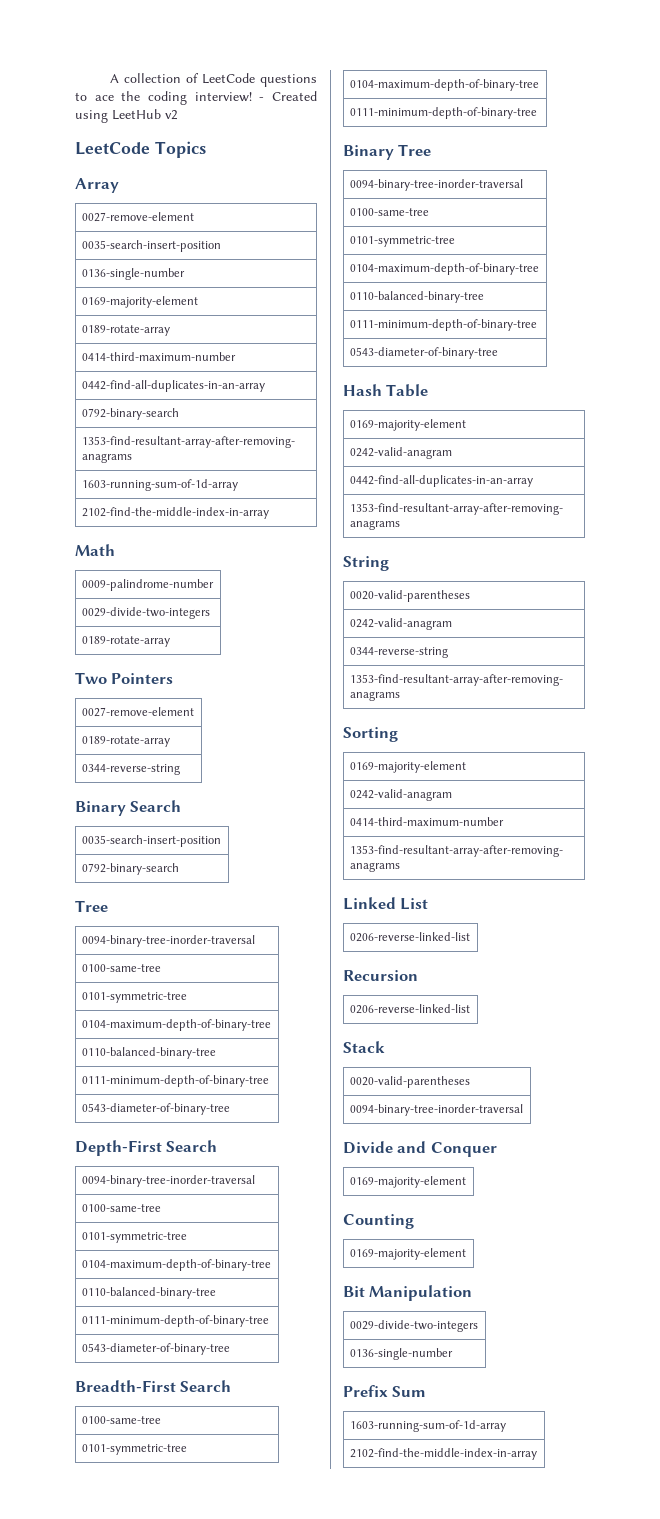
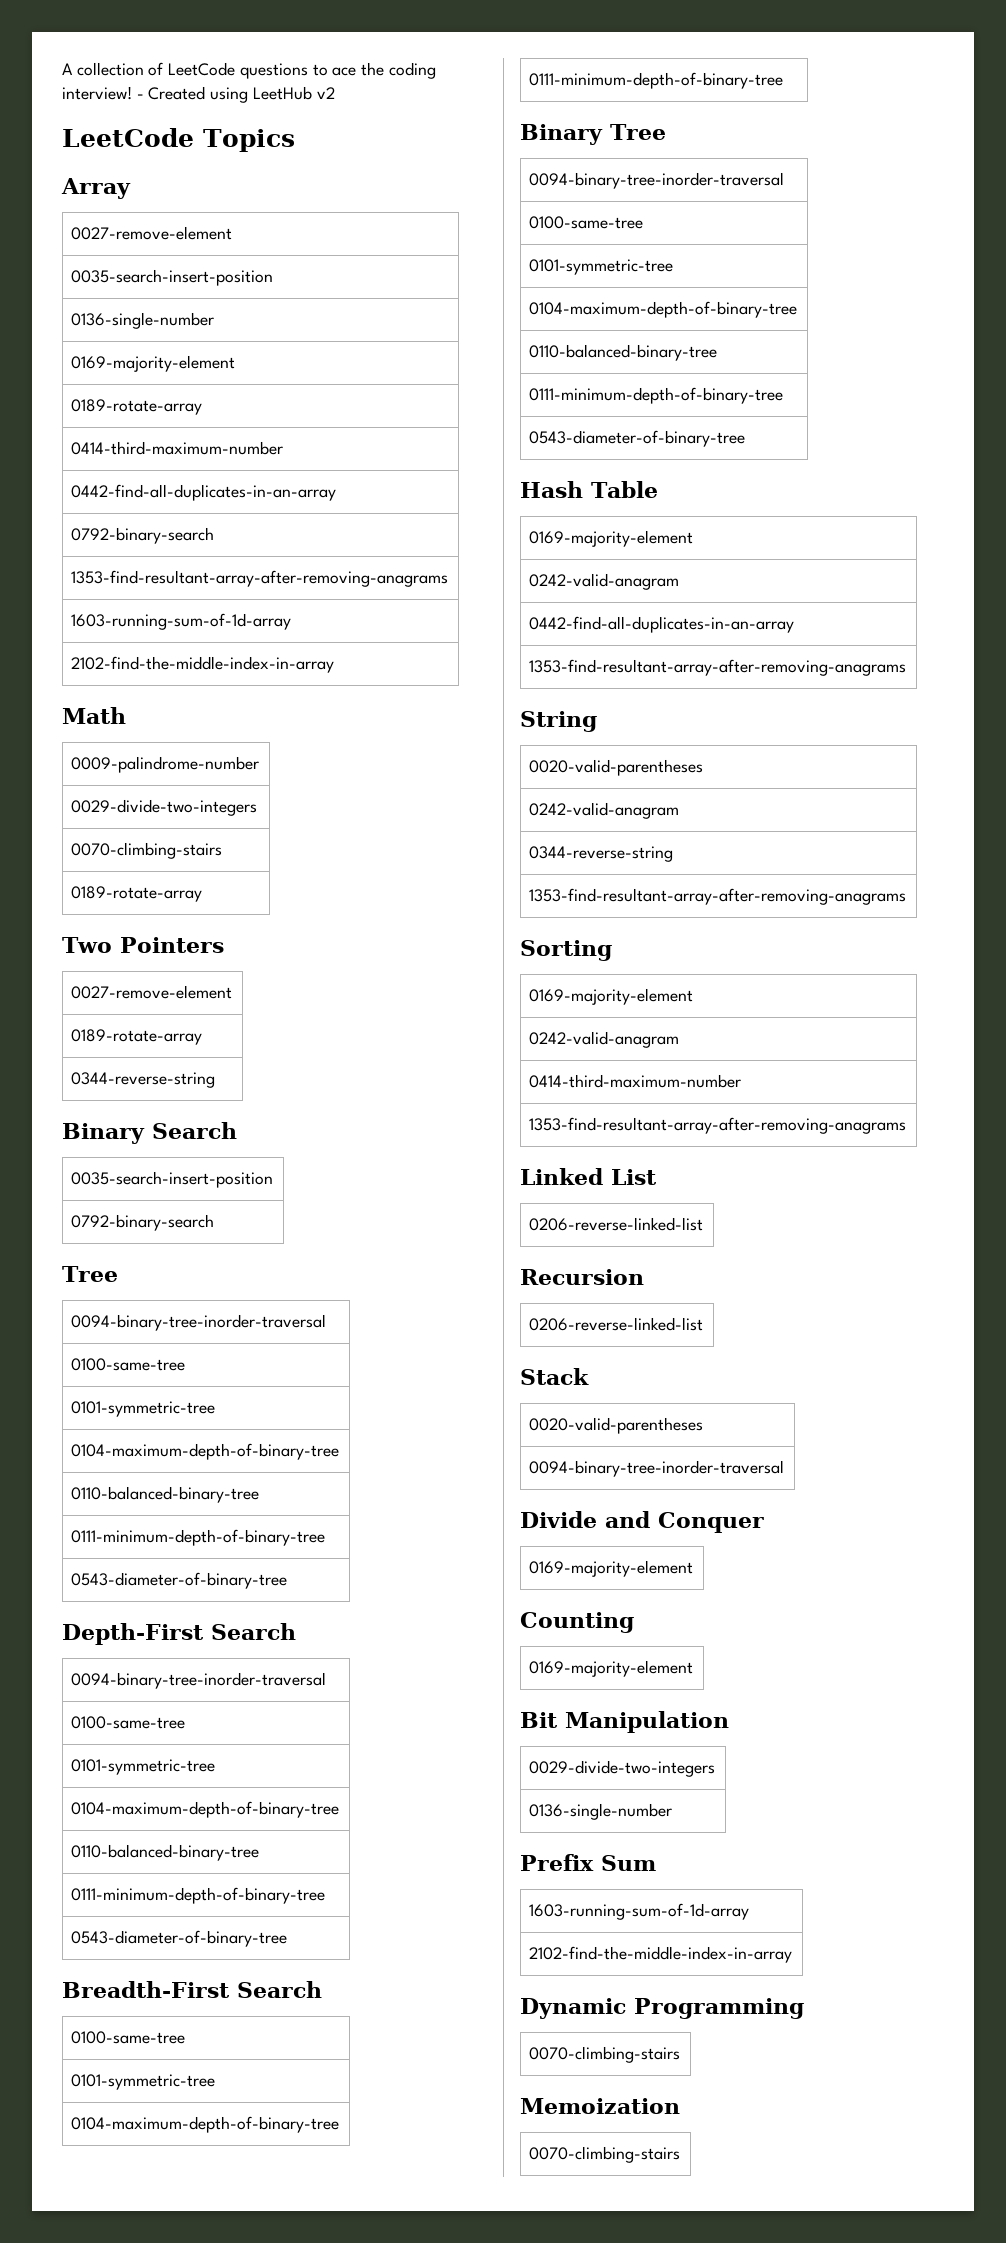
  0009-palindrome-number
  0029-divide-two-integers
+ 0070-climbing-stairs
+ Dynamic Programming
+ 0070-climbing-stairs
+ Memoization
+ 0070-climbing-stairs

